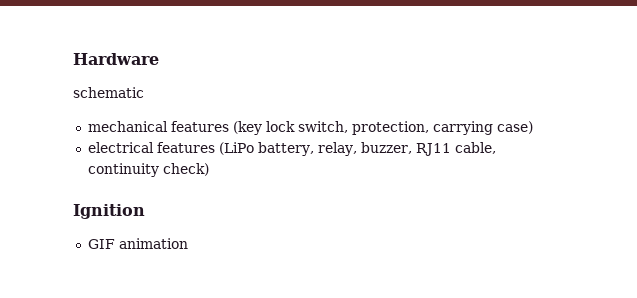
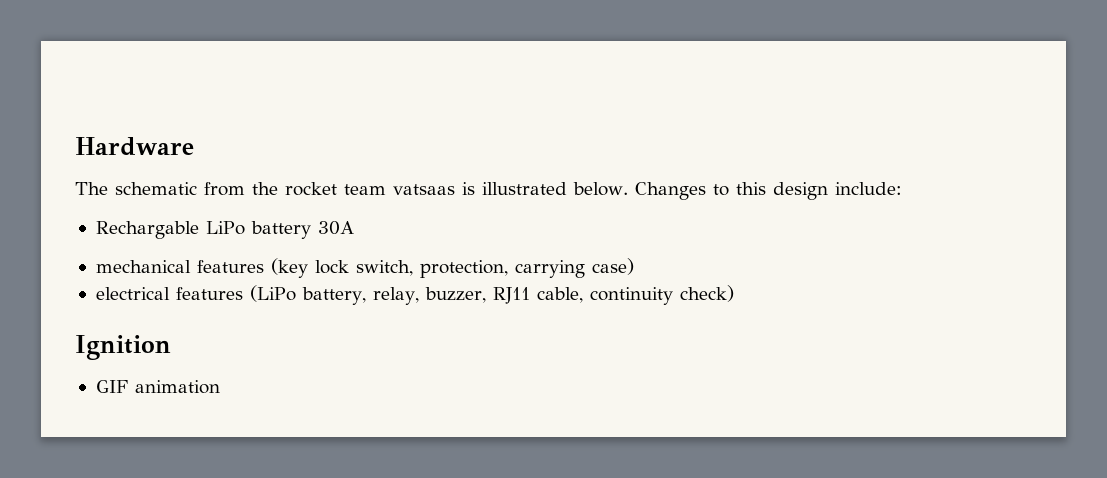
- schematic
+ The schematic from the rocket team vatsaas is illustrated below. Changes to this design include:
+ Rechargable LiPo battery 30A

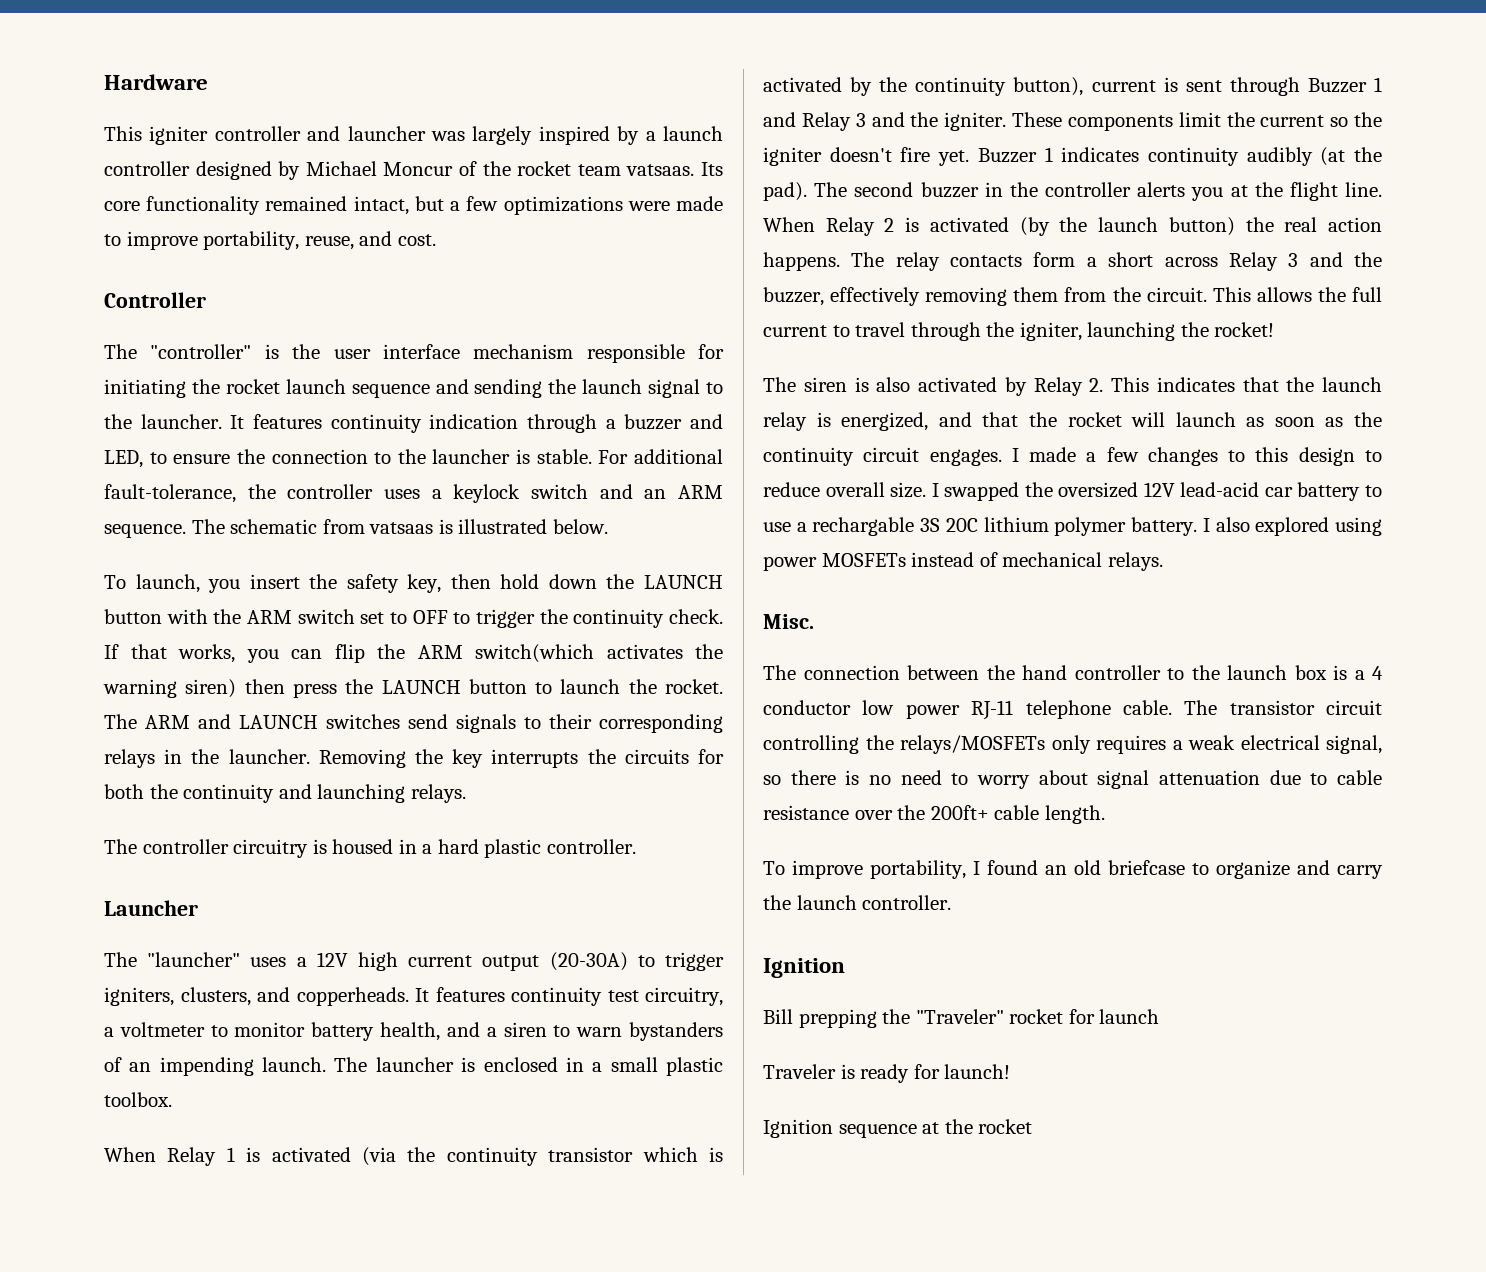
- The schematic from the rocket team vatsaas is illustrated below. Changes to this design include:
- Rechargable LiPo battery 30A
- mechanical features (key lock switch, protection, carrying case)
- electrical features (LiPo battery, relay, buzzer, RJ11 cable, continuity check)
+ This igniter controller and launcher was largely inspired by a launch controller designed by Michael Moncur of the rocket team vatsaas. Its core functionality remained intact, but a few optimizations were made to improve portability, reuse, and cost.
+ Controller
+ The "controller" is the user interface mechanism responsible for initiating the rocket launch sequence and sending the launch signal to the launcher. It features continuity indication through a buzzer and LED, to ensure the connection to the launcher is stable. For additional fault-tolerance, the controller uses a keylock switch and an ARM sequence. The schematic from vatsaas is illustrated below.
+ To launch, you insert the safety key, then hold down the LAUNCH button with the ARM switch set to OFF to trigger the continuity check. If that works, you can flip the ARM switch(which activates the warning siren) then press the LAUNCH button to launch the rocket. The ARM and LAUNCH switches send signals to their corresponding relays in the launcher. Removing the key interrupts the circuits for both the continuity and launching relays.
+ The controller circuitry is housed in a hard plastic controller.
+ Launcher
+ The "launcher" uses a 12V high current output (20-30A) to trigger igniters, clusters, and copperheads. It features continuity test circuitry, a voltmeter to monitor battery health, and a siren to warn bystanders of an impending launch. The launcher is enclosed in a small plastic toolbox.
+ When Relay 1 is activated (via the continuity transistor which is activated by the continuity button), current is sent through Buzzer 1 and Relay 3 and the igniter. These components limit the current so the igniter doesn't fire yet. Buzzer 1 indicates continuity audibly (at the pad). The second buzzer in the controller alerts you at the flight line. When Relay 2 is activated (by the launch button) the real action happens. The relay contacts form a short across Relay 3 and the buzzer, effectively removing them from the circuit. This allows the full current to travel through the igniter, launching the rocket!
+ The siren is also activated by Relay 2. This indicates that the launch relay is energized, and that the rocket will launch as soon as the continuity circuit engages. I made a few changes to this design to reduce overall size. I swapped the oversized 12V lead-acid car battery to use a rechargable 3S 20C lithium polymer battery. I also explored using power MOSFETs instead of mechanical relays.
+ Misc.
+ The connection between the hand controller to the launch box is a 4 conductor low power RJ-11 telephone cable. The transistor circuit controlling the relays/MOSFETs only requires a weak electrical signal, so there is no need to worry about signal attenuation due to cable resistance over the 200ft+ cable length.
+ To improve portability, I found an old briefcase to organize and carry the launch controller.
  Ignition
- GIF animation
+ Bill prepping the "Traveler" rocket for launch
+ Traveler is ready for launch!
+ Ignition sequence at the rocket

